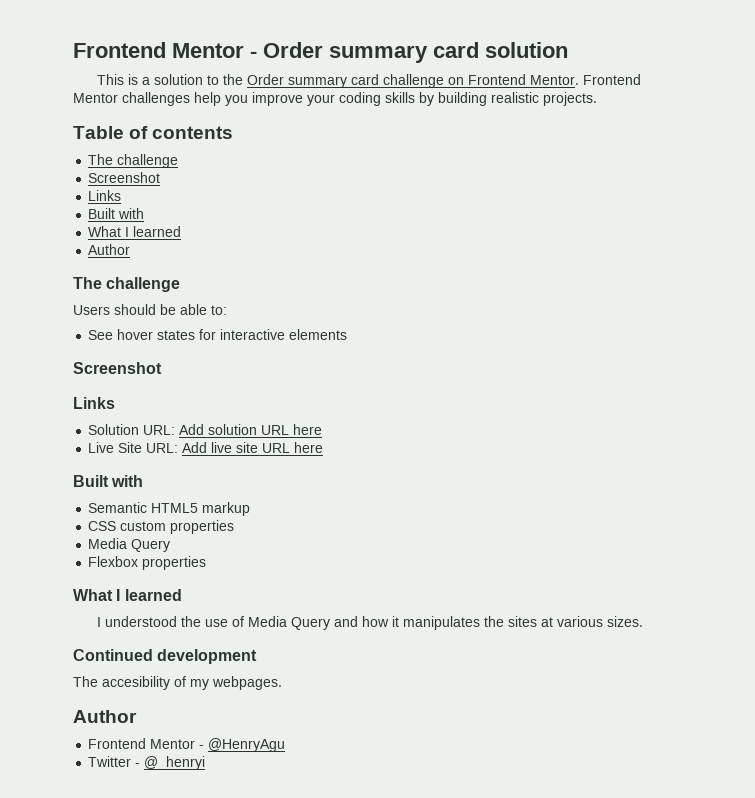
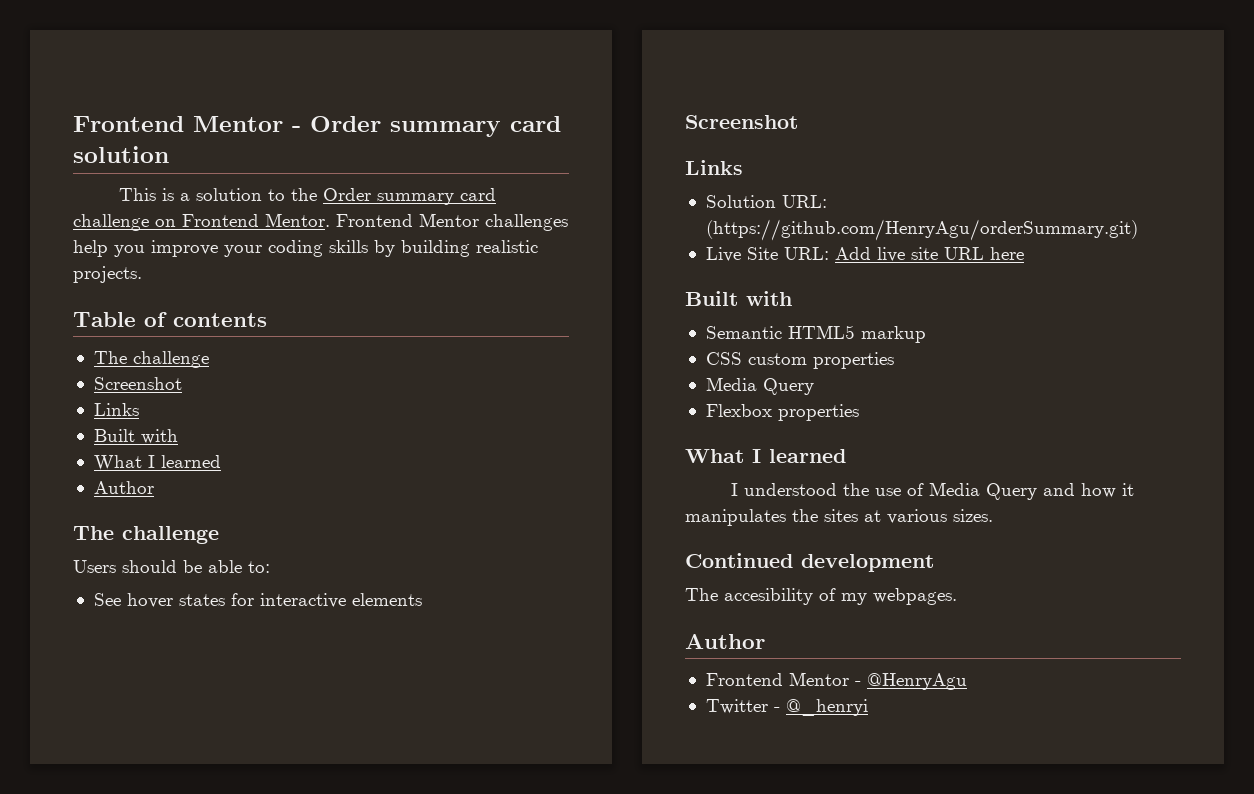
- Solution URL: Add solution URL here
+ Solution URL: (https://github.com/HenryAgu/orderSummary.git)

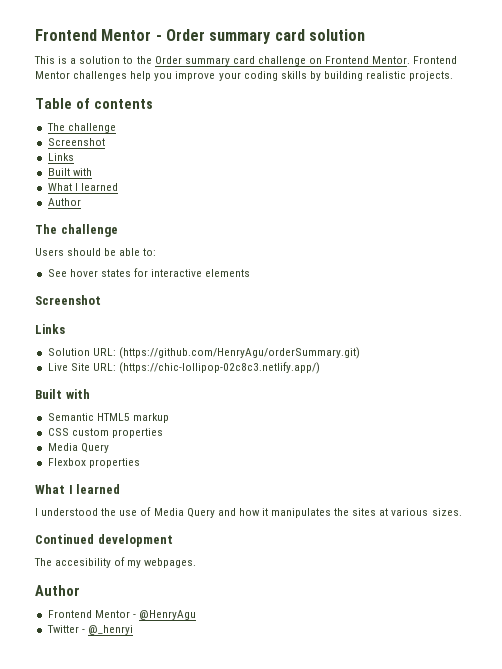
- Live Site URL: Add live site URL here
+ Live Site URL: (https://chic-lollipop-02c8c3.netlify.app/)

